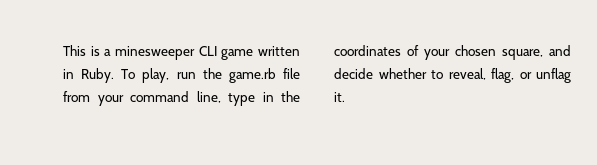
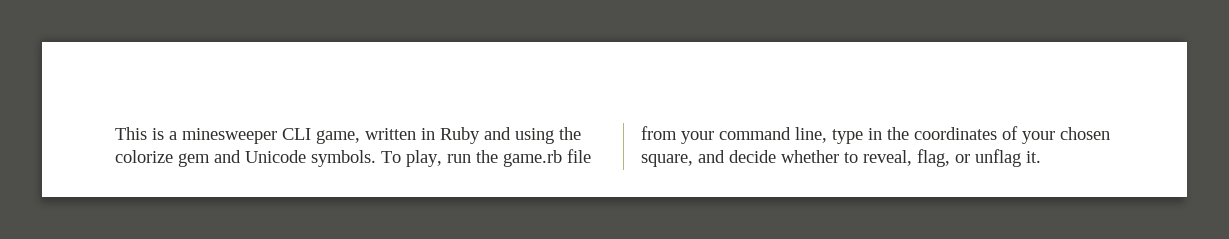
- This is a minesweeper CLI game written in Ruby.
+ This is a minesweeper CLI game, written in Ruby and using the colorize gem and Unicode symbols.

